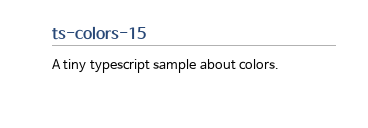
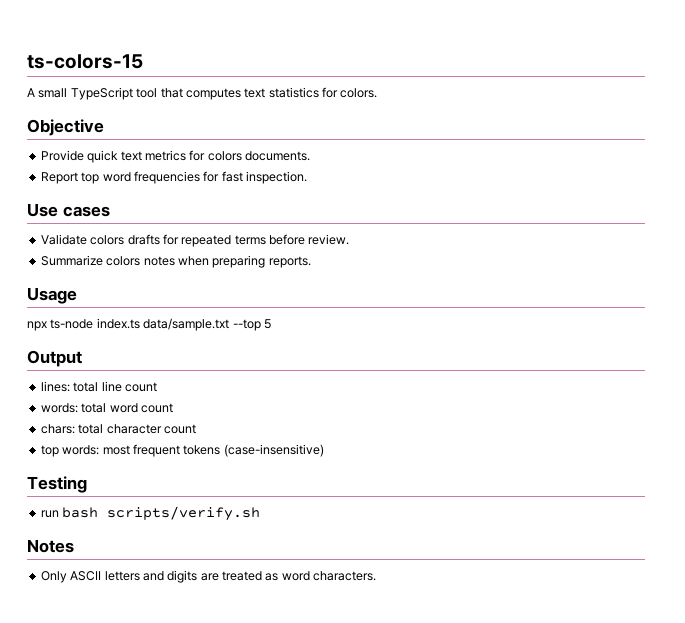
- A tiny typescript sample about colors.
+ A small TypeScript tool that computes text statistics for colors.
+ Objective
+ Provide quick text metrics for colors documents.
+ Report top word frequencies for fast inspection.
+ Use cases
+ Validate colors drafts for repeated terms before review.
+ Summarize colors notes when preparing reports.
+ Usage
+ npx ts-node index.ts data/sample.txt --top 5
+ Output
+ lines: total line count
+ words: total word count
+ chars: total character count
+ top words: most frequent tokens (case-insensitive)
+ Testing
+ run bash scripts/verify.sh
+ Notes
+ Only ASCII letters and digits are treated as word characters.

